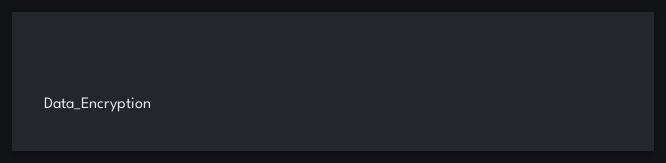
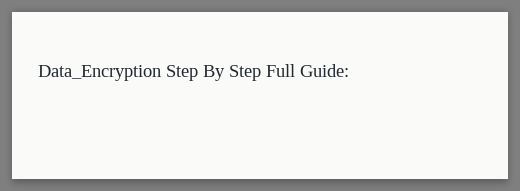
- Data_Encryption
+ Data_Encryption Step By Step Full Guide:

